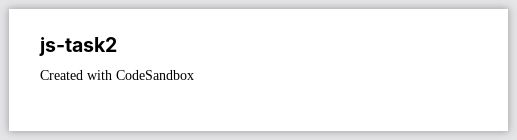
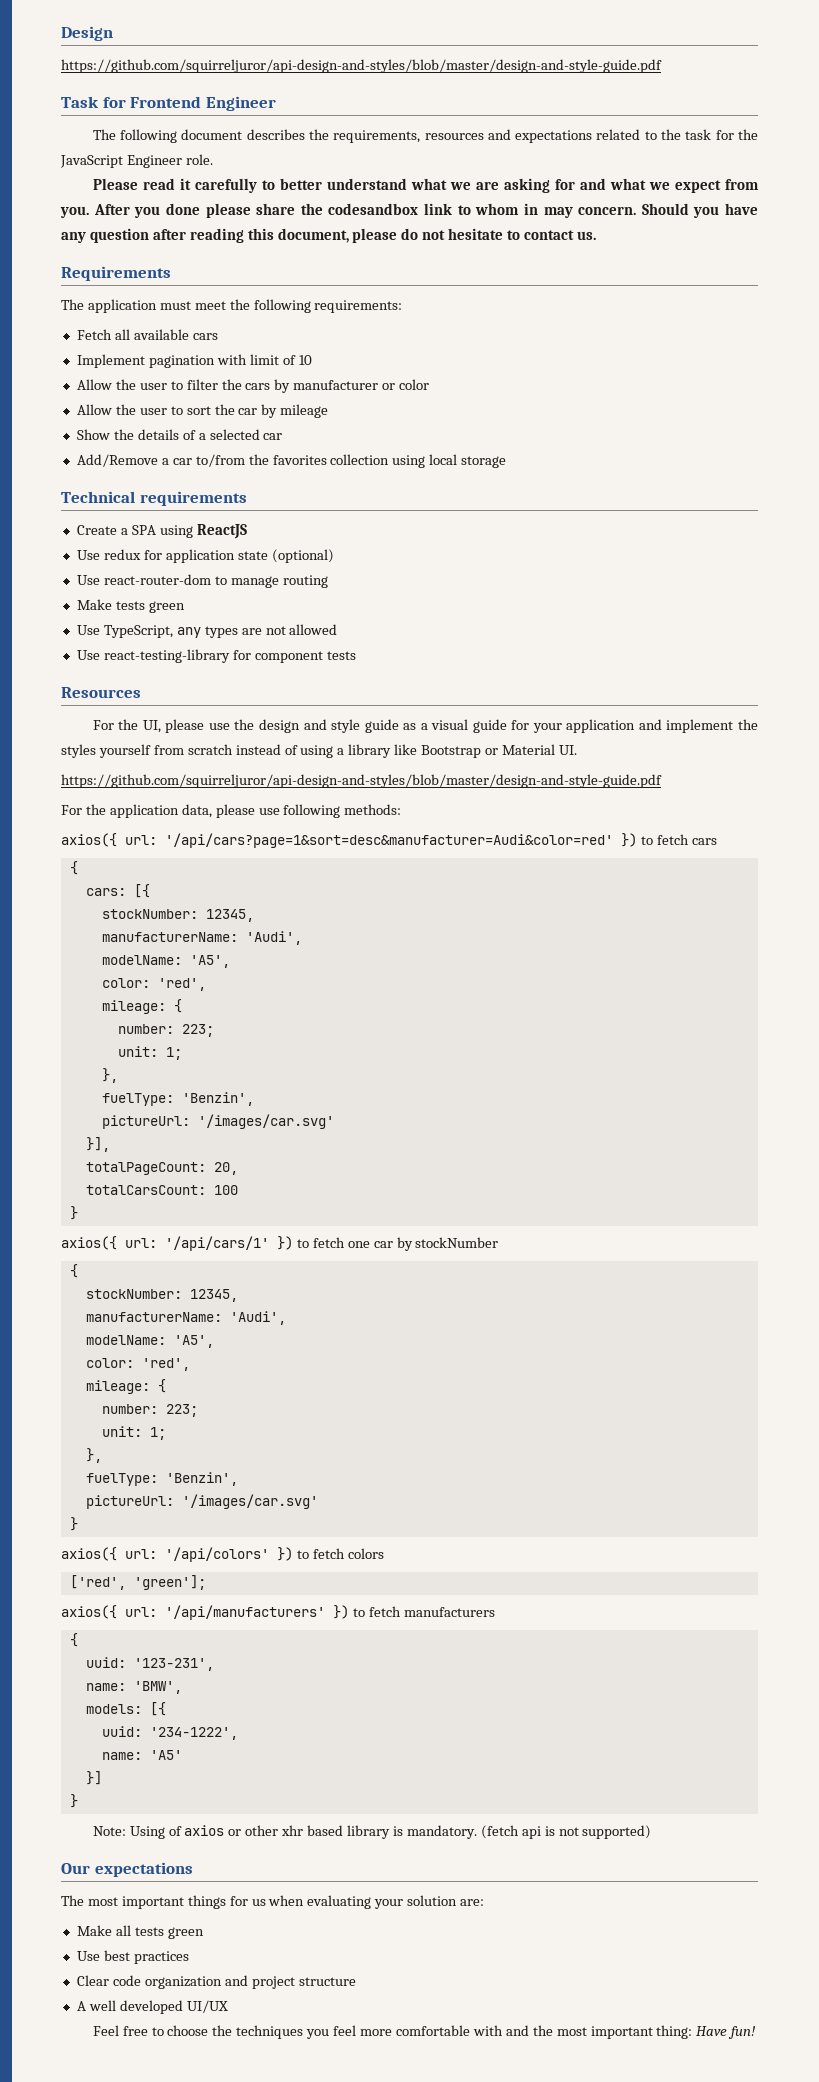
- js-task2
- Created with CodeSandbox
+ Design
+ https://github.com/squirreljuror/api-design-and-styles/blob/master/design-and-style-guide.pdf
+ Task for Frontend Engineer
+ The following document describes the requirements, resources and expectations related to the task for the JavaScript Engineer role.
+ Please read it carefully to better understand what we are asking for and what we expect from you. After you done please share the codesandbox link to whom in may concern. Should you have any question after reading this document, please do not hesitate to contact us.
+ Requirements
+ The application must meet the following requirements:
+ Fetch all available cars
+ Implement pagination with limit of 10
+ Allow the user to filter the cars by manufacturer or color
+ Allow the user to sort the car by mileage
+ Show the details of a selected car
+ Add/Remove a car to/from the favorites collection using local storage
+ Technical requirements
+ Create a SPA using ReactJS
+ Use redux for application state (optional)
+ Use react-router-dom to manage routing
+ Make tests green
+ Use TypeScript, any types are not allowed
+ Use react-testing-library for component tests
+ Resources
+ For the UI, please use the design and style guide as a visual guide for your application and implement the styles yourself from scratch instead of using a library like Bootstrap or Material UI.
+ https://github.com/squirreljuror/api-design-and-styles/blob/master/design-and-style-guide.pdf
+ For the application data, please use following methods:
+ axios({ url: '/api/cars?page=1&sort=desc&manufacturer=Audi&color=red' }) to fetch cars
+ {
+ cars: [{
+ stockNumber: 12345,
+ manufacturerName: 'Audi',
+ modelName: 'A5',
+ color: 'red',
+ mileage: {
+ number: 223;
+ unit: 1;
+ },
+ fuelType: 'Benzin',
+ pictureUrl: '/images/car.svg'
+ }],
+ totalPageCount: 20,
+ totalCarsCount: 100
+ }
+ axios({ url: '/api/cars/1' }) to fetch one car by stockNumber
+ {
+ stockNumber: 12345,
+ manufacturerName: 'Audi',
+ modelName: 'A5',
+ color: 'red',
+ mileage: {
+ number: 223;
+ unit: 1;
+ },
+ fuelType: 'Benzin',
+ pictureUrl: '/images/car.svg'
+ }
+ axios({ url: '/api/colors' }) to fetch colors
+ ['red', 'green'];
+ axios({ url: '/api/manufacturers' }) to fetch manufacturers
+ {
+ uuid: '123-231',
+ name: 'BMW',
+ models: [{
+ uuid: '234-1222',
+ name: 'A5'
+ }]
+ }
+ Note: Using of axios or other xhr based library is mandatory. (fetch api is not supported)
+ Our expectations
+ The most important things for us when evaluating your solution are:
+ Make all tests green
+ Use best practices
+ Clear code organization and project structure
+ A well developed UI/UX
+ Feel free to choose the techniques you feel more comfortable with and the most important thing: Have fun!

